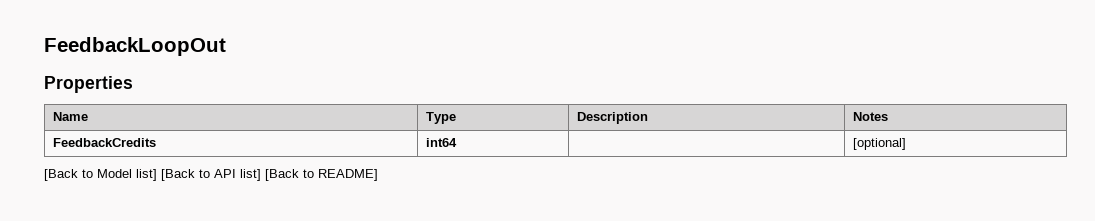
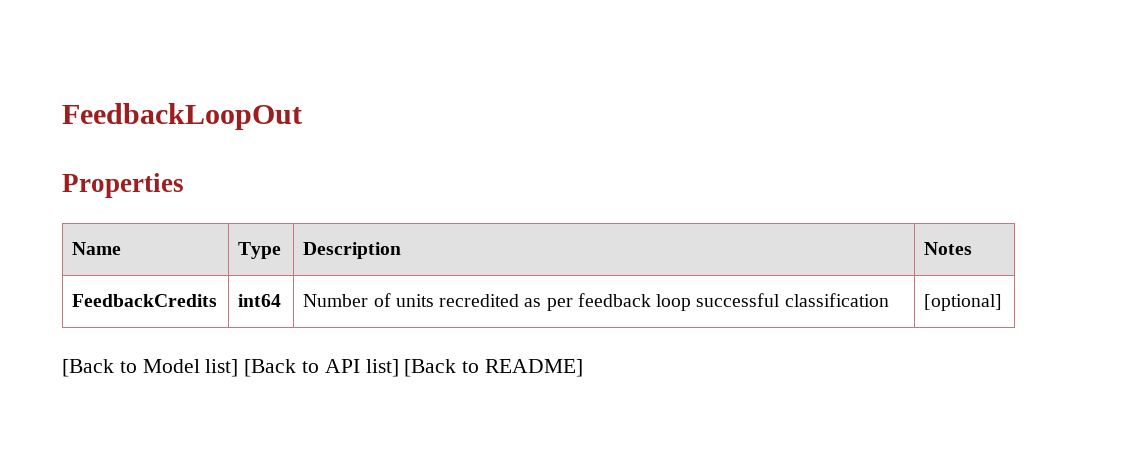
- FeedbackCredits | int64 | | [optional]
+ FeedbackCredits | int64 | Number of units recredited as per feedback loop successful classification | [optional]

